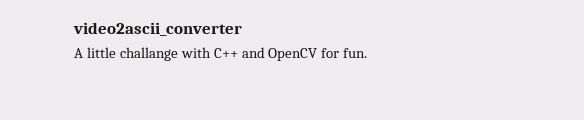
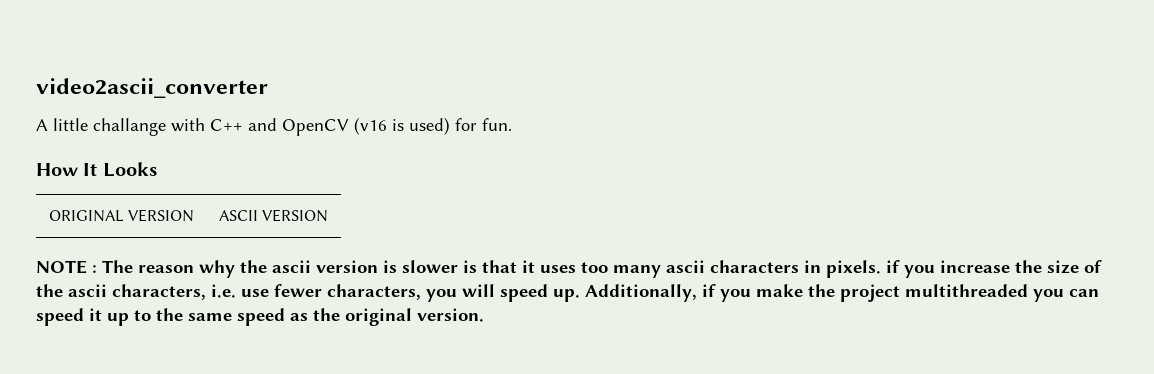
- A little challange with C++ and OpenCV for fun.
+ A little challange with C++ and OpenCV (v16 is used) for fun.
+ How It Looks
+ ORIGINAL VERSION | ASCII VERSION
+ NOTE : The reason why the ascii version is slower is that it uses too many ascii characters in pixels. if you increase the size of the ascii characters, i.e. use fewer characters, you will speed up. Additionally, if you make the project multithreaded you can speed it up to the same speed as the original version.

